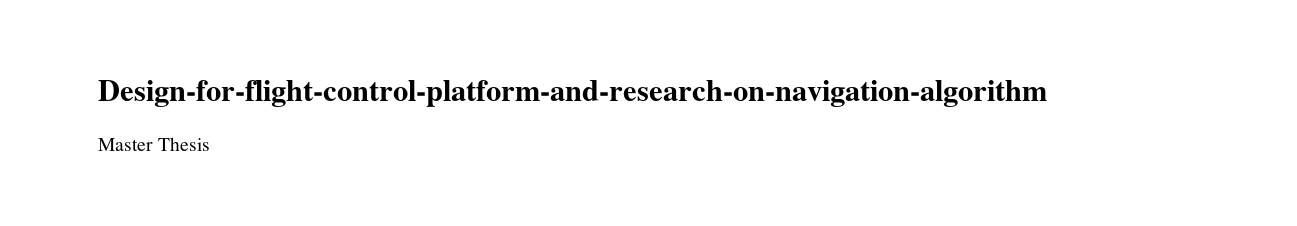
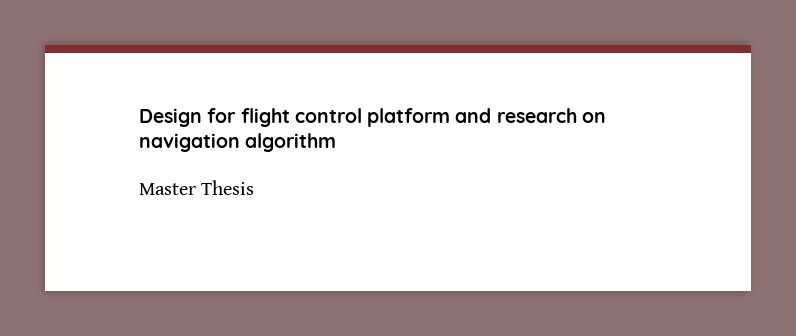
- Design-for-flight-control-platform-and-research-on-navigation-algorithm
+ Design for flight control platform and research on navigation algorithm

